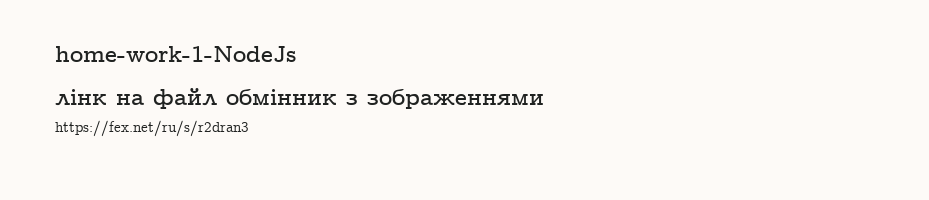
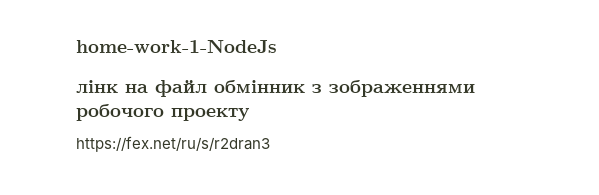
- лінк на файл обмінник з зображеннями
+ лінк на файл обмінник з зображеннями робочого проекту

